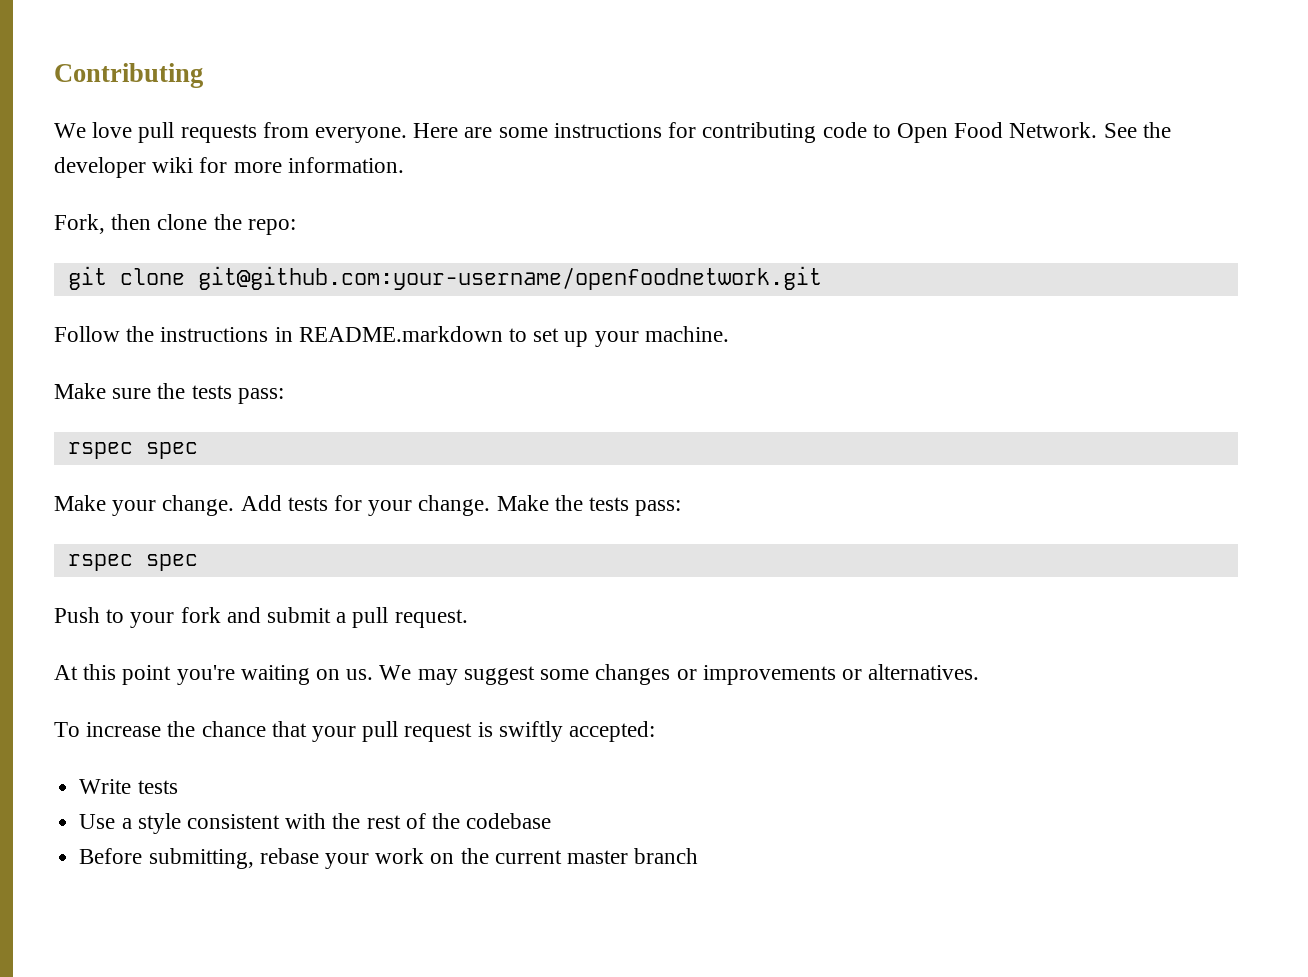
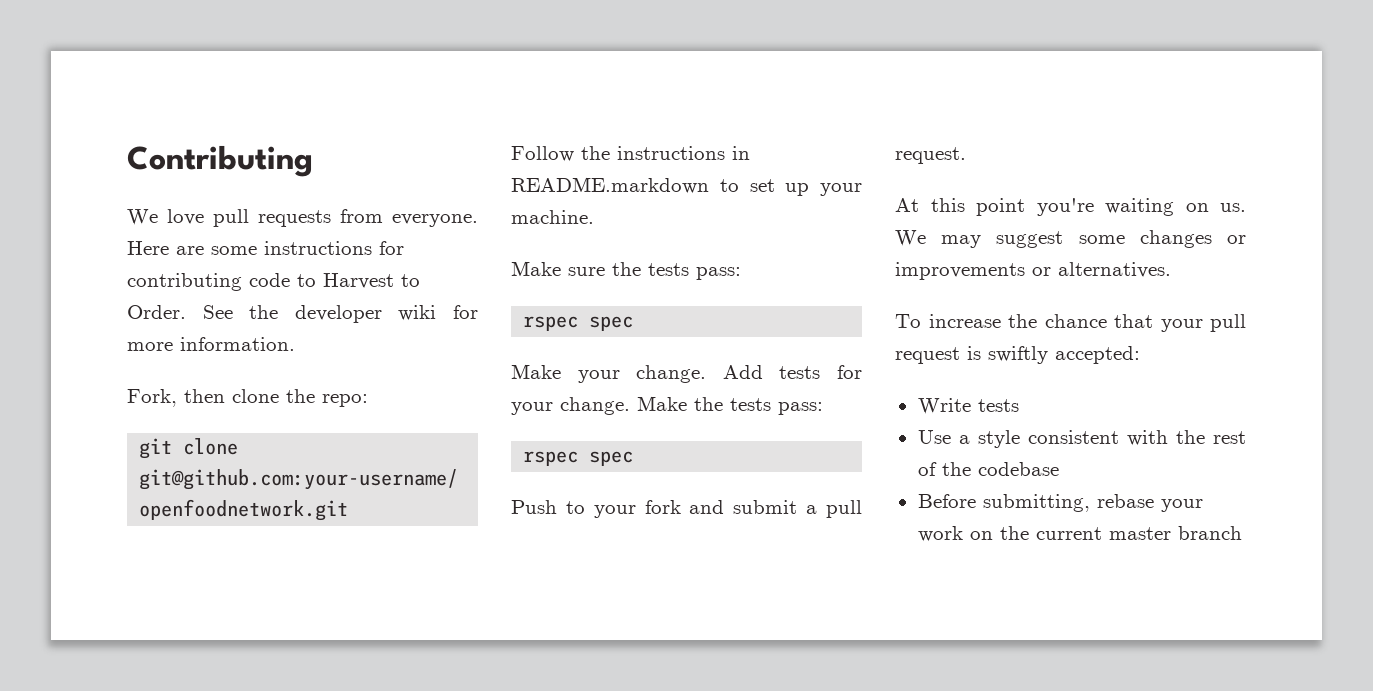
- Here are some instructions for contributing code to Open Food Network.
+ Here are some instructions for contributing code to Harvest to Order.

